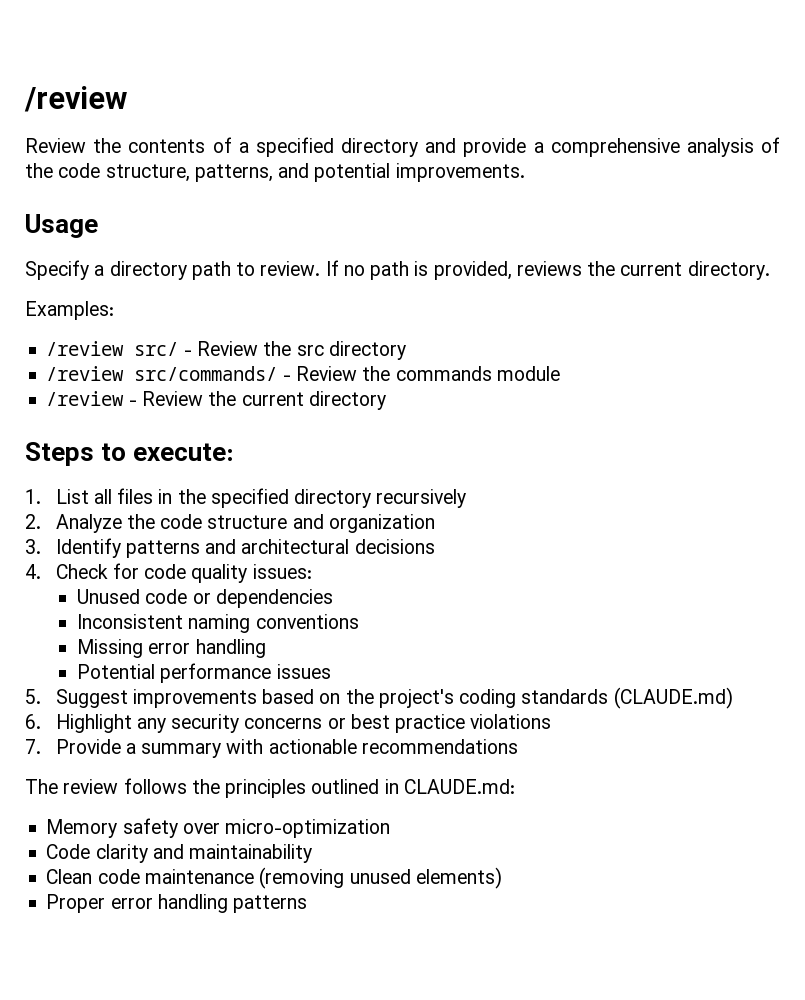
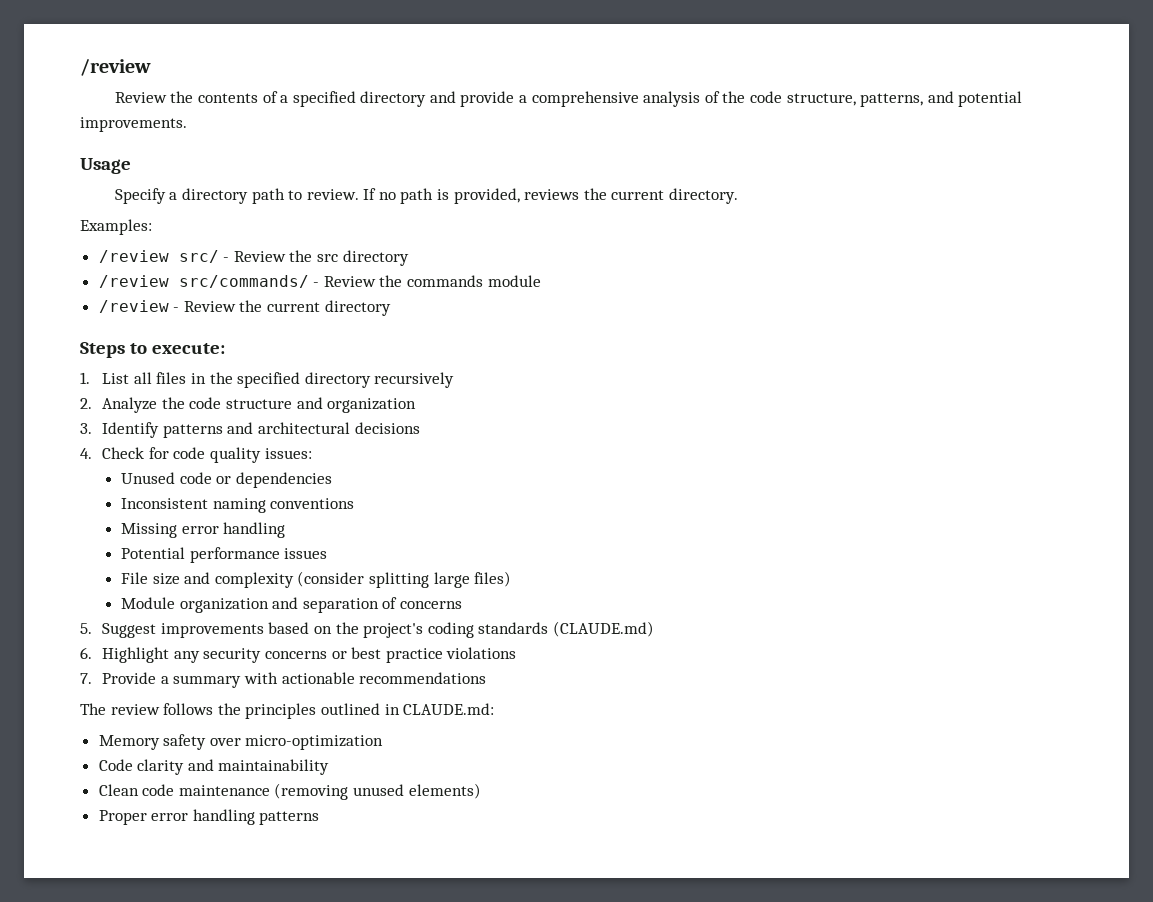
+ File size and complexity (consider splitting large files)
+ Module organization and separation of concerns

